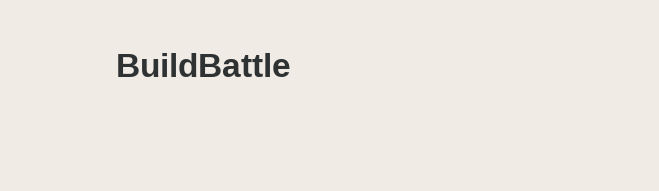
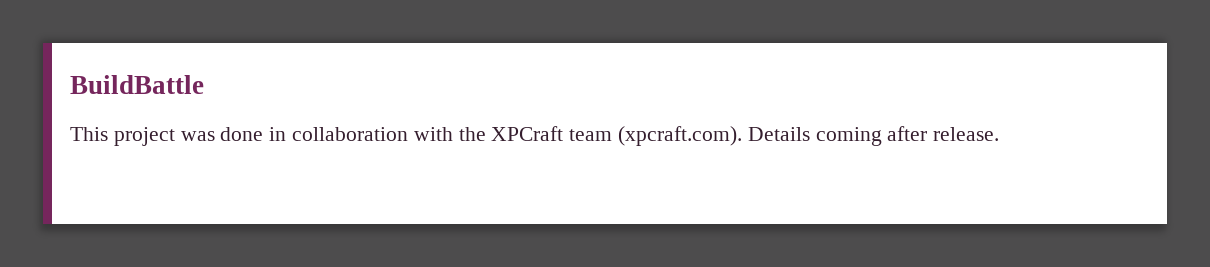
+ This project was done in collaboration with the XPCraft team (xpcraft.com). Details coming after release.

